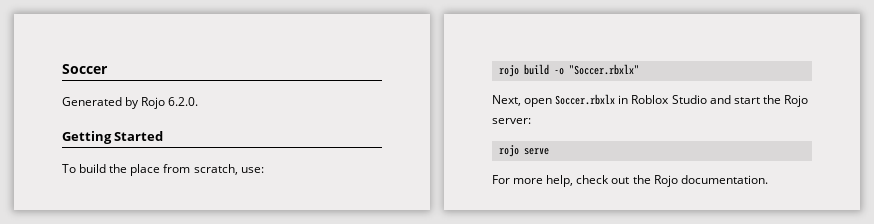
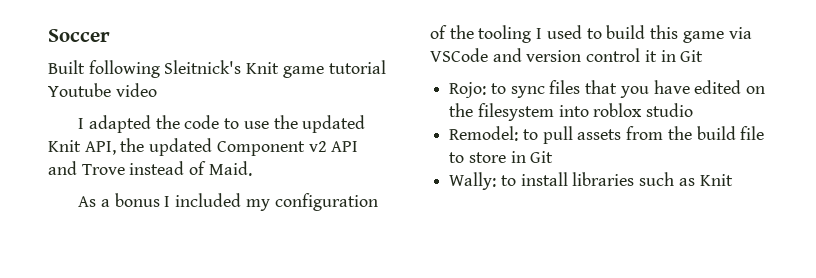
- Generated by Rojo 6.2.0.
- Getting Started
- To build the place from scratch, use:
- rojo build -o "Soccer.rbxlx"
- Next, open Soccer.rbxlx in Roblox Studio and start the Rojo server:
- rojo serve
- For more help, check out the Rojo documentation.
+ Built following Sleitnick's Knit game tutorial Youtube video
+ I adapted the code to use the updated Knit API, the updated Component v2 API and Trove instead of Maid.
+ As a bonus I included my configuration of the tooling I used to build this game via VSCode and version control it in Git
+ Rojo: to sync files that you have edited on the filesystem into roblox studio
+ Remodel: to pull assets from the build file to store in Git
+ Wally: to install libraries such as Knit

